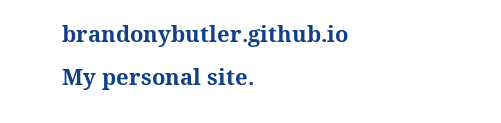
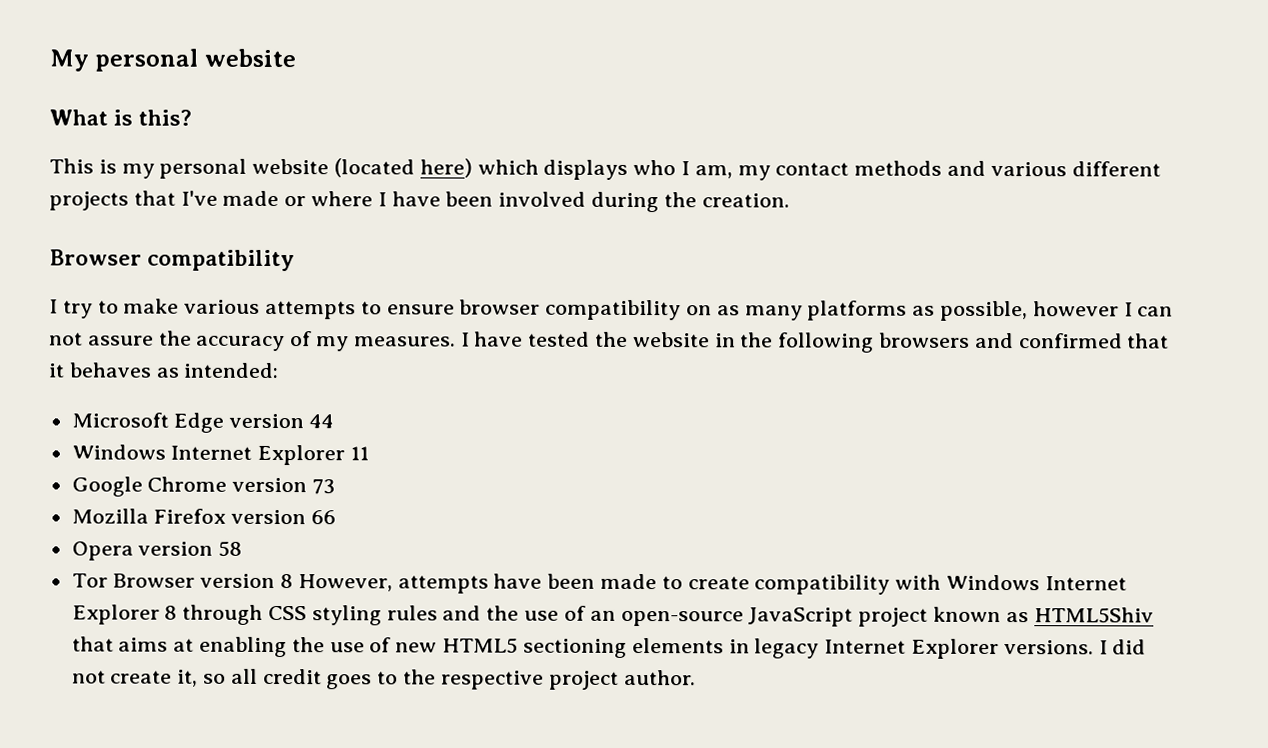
- brandonybutler.github.io
- My personal site.
+ My personal website
+ What is this?
+ This is my personal website (located here) which displays who I am, my contact methods and various different projects that I've made or where I have been involved during the creation.
+ Browser compatibility
+ I try to make various attempts to ensure browser compatibility on as many platforms as possible, however I can not assure the accuracy of my measures. I have tested the website in the following browsers and confirmed that it behaves as intended:
+ Microsoft Edge version 44
+ Windows Internet Explorer 11
+ Google Chrome version 73
+ Mozilla Firefox version 66
+ Opera version 58
+ Tor Browser version 8 However, attempts have been made to create compatibility with Windows Internet Explorer 8 through CSS styling rules and the use of an open-source JavaScript project known as HTML5Shiv that aims at enabling the use of new HTML5 sectioning elements in legacy Internet Explorer versions. I did not create it, so all credit goes to the respective project author.

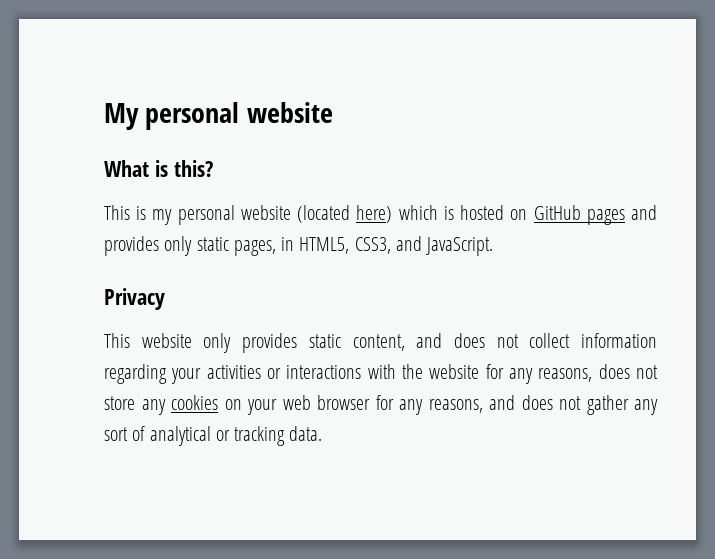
- This is my personal website (located here) which displays who I am, my contact methods and various different projects that I've made or where I have been involved during the creation.
- Browser compatibility
- I try to make various attempts to ensure browser compatibility on as many platforms as possible, however I can not assure the accuracy of my measures. I have tested the website in the following browsers and confirmed that it behaves as intended:
- Microsoft Edge version 44
- Windows Internet Explorer 11
- Google Chrome version 73
- Mozilla Firefox version 66
- Opera version 58
- Tor Browser version 8 However, attempts have been made to create compatibility with Windows Internet Explorer 8 through CSS styling rules and the use of an open-source JavaScript project known as HTML5Shiv that aims at enabling the use of new HTML5 sectioning elements in legacy Internet Explorer versions. I did not create it, so all credit goes to the respective project author.
+ This is my personal website (located here) which is hosted on GitHub pages and provides only static pages, in HTML5, CSS3, and JavaScript.
+ Privacy
+ This website only provides static content, and does not collect information regarding your activities or interactions with the website for any reasons, does not store any cookies on your web browser for any reasons, and does not gather any sort of analytical or tracking data.

